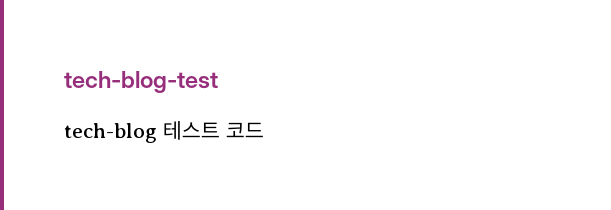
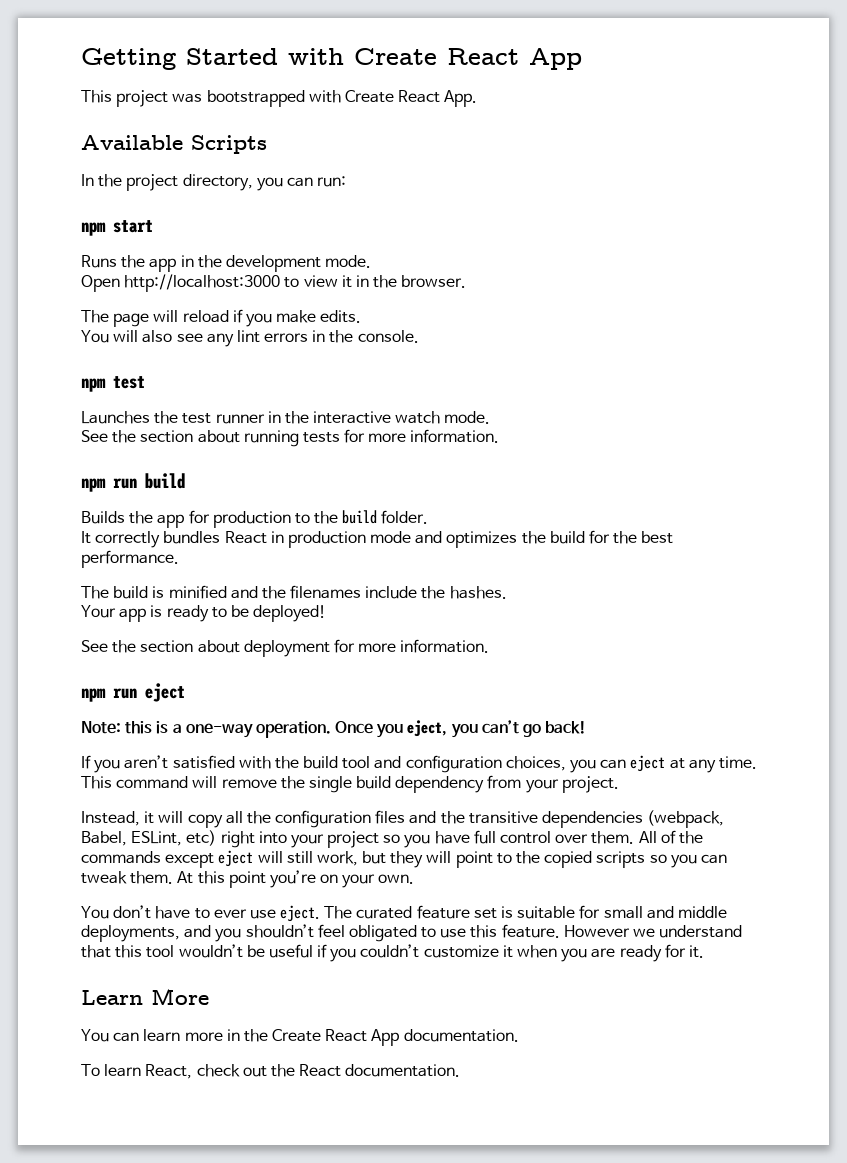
- tech-blog-test
- tech-blog 테스트 코드
+ Getting Started with Create React App
+ This project was bootstrapped with Create React App.
+ Available Scripts
+ In the project directory, you can run:
+ npm start
+ Runs the app in the development mode.
+ Open http://localhost:3000 to view it in the browser.
+ The page will reload if you make edits.
+ You will also see any lint errors in the console.
+ npm test
+ Launches the test runner in the interactive watch mode.
+ See the section about running tests for more information.
+ npm run build
+ Builds the app for production to the build folder.
+ It correctly bundles React in production mode and optimizes the build for the best performance.
+ The build is minified and the filenames include the hashes.
+ Your app is ready to be deployed!
+ See the section about deployment for more information.
+ npm run eject
+ Note: this is a one-way operation. Once you eject, you can’t go back!
+ If you aren’t satisfied with the build tool and configuration choices, you can eject at any time. This command will remove the single build dependency from your project.
+ Instead, it will copy all the configuration files and the transitive dependencies (webpack, Babel, ESLint, etc) right into your project so you have full control over them. All of the commands except eject will still work, but they will point to the copied scripts so you can tweak them. At this point you’re on your own.
+ You don’t have to ever use eject. The curated feature set is suitable for small and middle deployments, and you shouldn’t feel obligated to use this feature. However we understand that this tool wouldn’t be useful if you couldn’t customize it when you are ready for it.
+ Learn More
+ You can learn more in the Create React App documentation.
+ To learn React, check out the React documentation.

